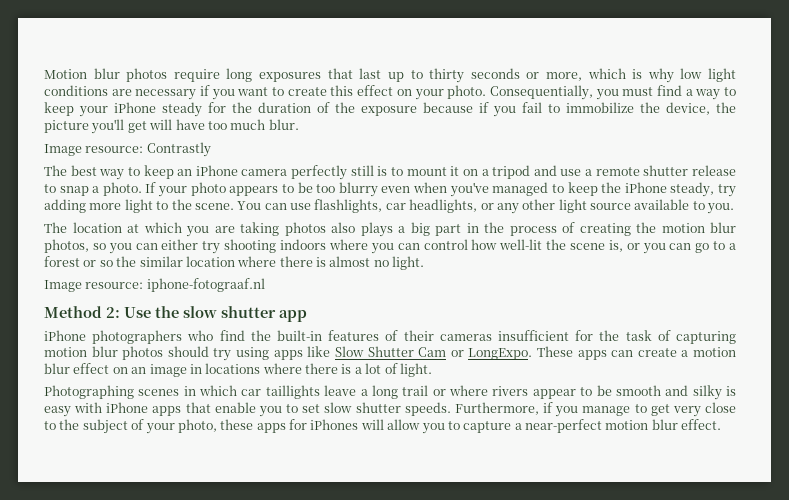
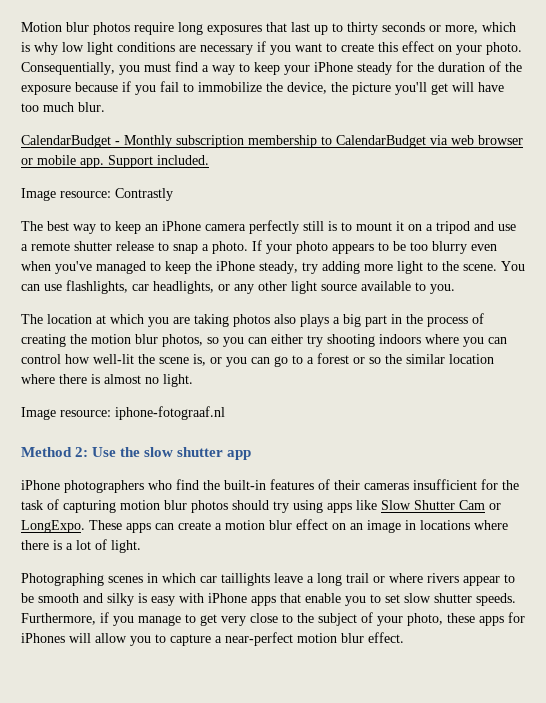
+ CalendarBudget - Monthly subscription membership to CalendarBudget via web browser or mobile app. Support included.

